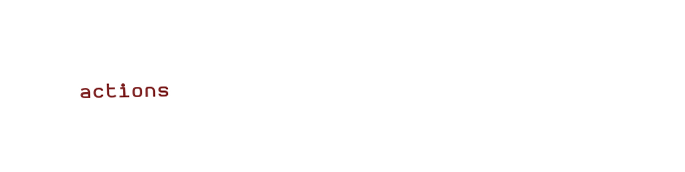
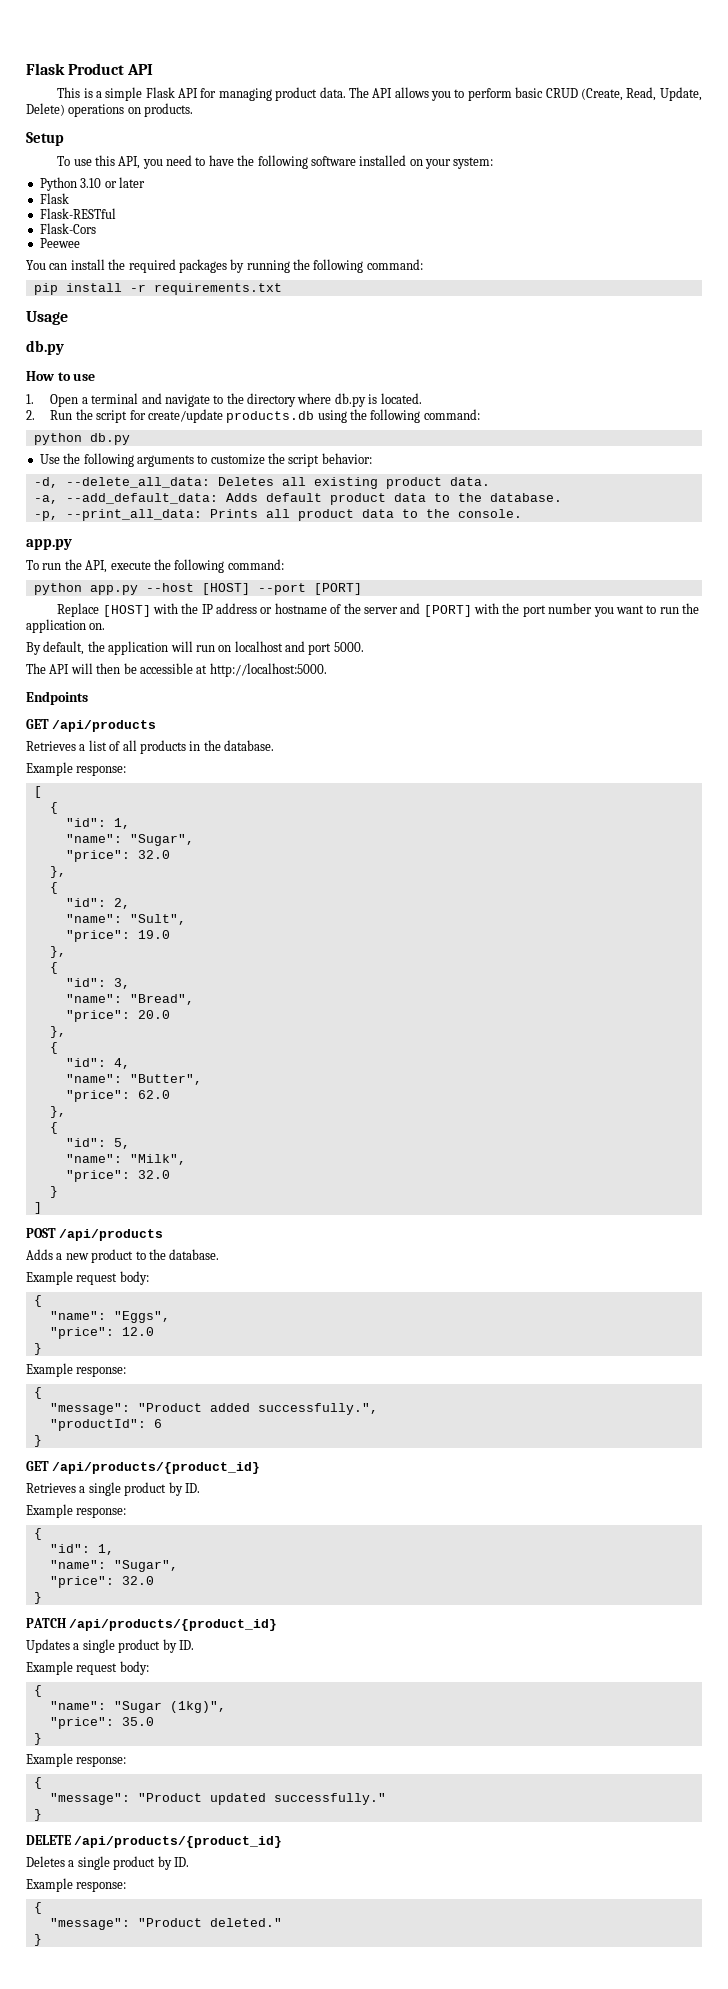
- actions
+ Flask Product API
+ This is a simple Flask API for managing product data. The API allows you to perform basic CRUD (Create, Read, Update, Delete) operations on products.
+ Setup
+ To use this API, you need to have the following software installed on your system:
+ Python 3.10 or later
+ Flask
+ Flask-RESTful
+ Flask-Cors
+ Peewee
+ You can install the required packages by running the following command:
+ pip install -r requirements.txt
+ Usage
+ db.py
+ How to use
+ 1. Open a terminal and navigate to the directory where db.py is located.
+ 2. Run the script for create/update products.db using the following command:
+ python db.py
+ Use the following arguments to customize the script behavior:
+ -d, --delete_all_data: Deletes all existing product data.
+ -a, --add_default_data: Adds default product data to the database.
+ -p, --print_all_data: Prints all product data to the console.
+ app.py
+ To run the API, execute the following command:
+ python app.py --host [HOST] --port [PORT]
+ Replace [HOST] with the IP address or hostname of the server and [PORT] with the port number you want to run the application on.
+ By default, the application will run on localhost and port 5000.
+ The API will then be accessible at http://localhost:5000.
+ Endpoints
+ GET /api/products
+ Retrieves a list of all products in the database.
+ Example response:
+ [
+ {
+ "id": 1,
+ "name": "Sugar",
+ "price": 32.0
+ },
+ {
+ "id": 2,
+ "name": "Sult",
+ "price": 19.0
+ },
+ {
+ "id": 3,
+ "name": "Bread",
+ "price": 20.0
+ },
+ {
+ "id": 4,
+ "name": "Butter",
+ "price": 62.0
+ },
+ {
+ "id": 5,
+ "name": "Milk",
+ "price": 32.0
+ }
+ ]
+ POST /api/products
+ Adds a new product to the database.
+ Example request body:
+ {
+ "name": "Eggs",
+ "price": 12.0
+ }
+ Example response:
+ {
+ "message": "Product added successfully.",
+ "productId": 6
+ }
+ GET /api/products/{product_id}
+ Retrieves a single product by ID.
+ Example response:
+ {
+ "id": 1,
+ "name": "Sugar",
+ "price": 32.0
+ }
+ PATCH /api/products/{product_id}
+ Updates a single product by ID.
+ Example request body:
+ {
+ "name": "Sugar (1kg)",
+ "price": 35.0
+ }
+ Example response:
+ {
+ "message": "Product updated successfully."
+ }
+ DELETE /api/products/{product_id}
+ Deletes a single product by ID.
+ Example response:
+ {
+ "message": "Product deleted."
+ }

